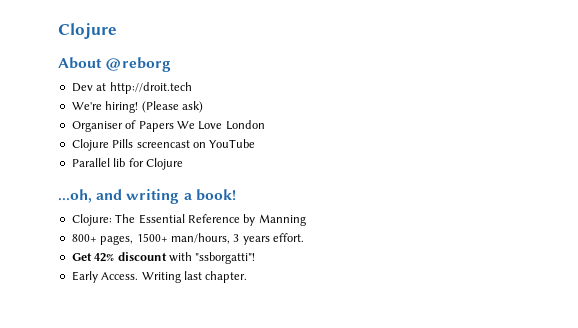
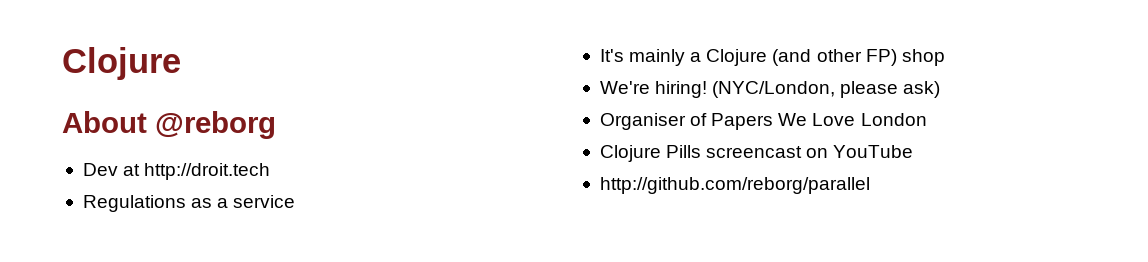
+ Regulations as a service
+ It's mainly a Clojure (and other FP) shop
- (Please ask)
+ (NYC/London, please ask)
- Parallel lib for Clojure
- ...oh, and writing a book!
- Clojure: The Essential Reference by Manning
- 800+ pages, 1500+ man/hours, 3 years effort.
- Get 42% discount with "ssborgatti"!
- Early Access. Writing last chapter.
+ http://github.com/reborg/parallel

